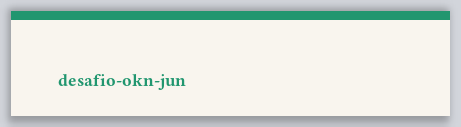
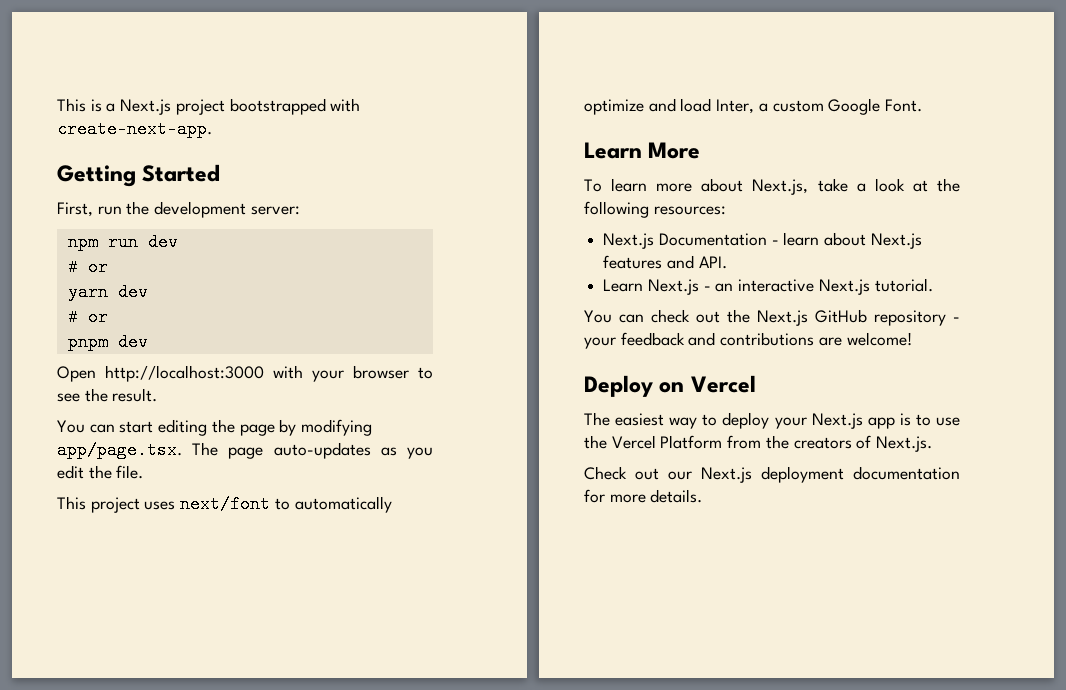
- desafio-okn-jun
+ This is a Next.js project bootstrapped with create-next-app.
+ Getting Started
+ First, run the development server:
+ npm run dev
+ # or
+ yarn dev
+ # or
+ pnpm dev
+ Open http://localhost:3000 with your browser to see the result.
+ You can start editing the page by modifying app/page.tsx. The page auto-updates as you edit the file.
+ This project uses next/font to automatically optimize and load Inter, a custom Google Font.
+ Learn More
+ To learn more about Next.js, take a look at the following resources:
+ Next.js Documentation - learn about Next.js features and API.
+ Learn Next.js - an interactive Next.js tutorial.
+ You can check out the Next.js GitHub repository - your feedback and contributions are welcome!
+ Deploy on Vercel
+ The easiest way to deploy your Next.js app is to use the Vercel Platform from the creators of Next.js.
+ Check out our Next.js deployment documentation for more details.

